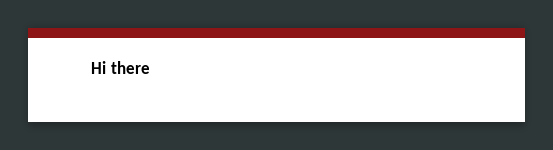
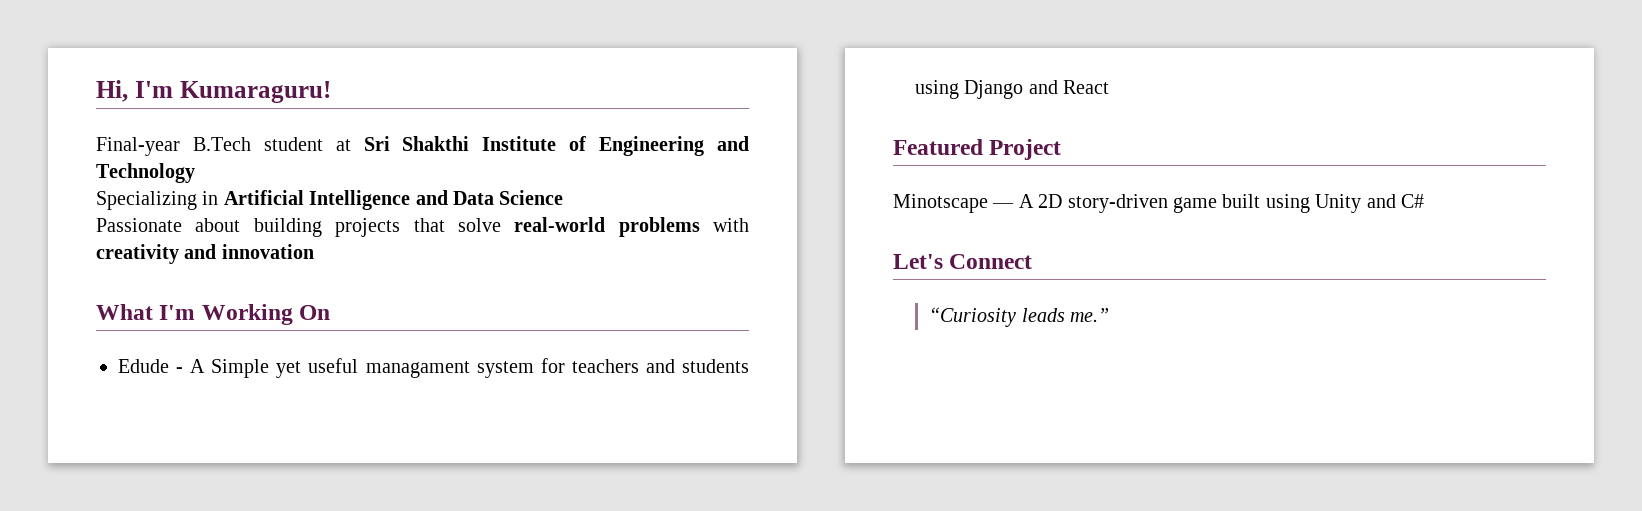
- Hi there
+ Hi, I'm Kumaraguru!
+ Final-year B.Tech student at Sri Shakthi Institute of Engineering and Technology
+ Specializing in Artificial Intelligence and Data Science
+ Passionate about building projects that solve real-world problems with creativity and innovation
+ What I'm Working On
+ Edude - A Simple yet useful managament system for teachers and students using Django and React
+ Featured Project
+ Minotscape — A 2D story-driven game built using Unity and C#
+ Let's Connect
+ “Curiosity leads me.”

